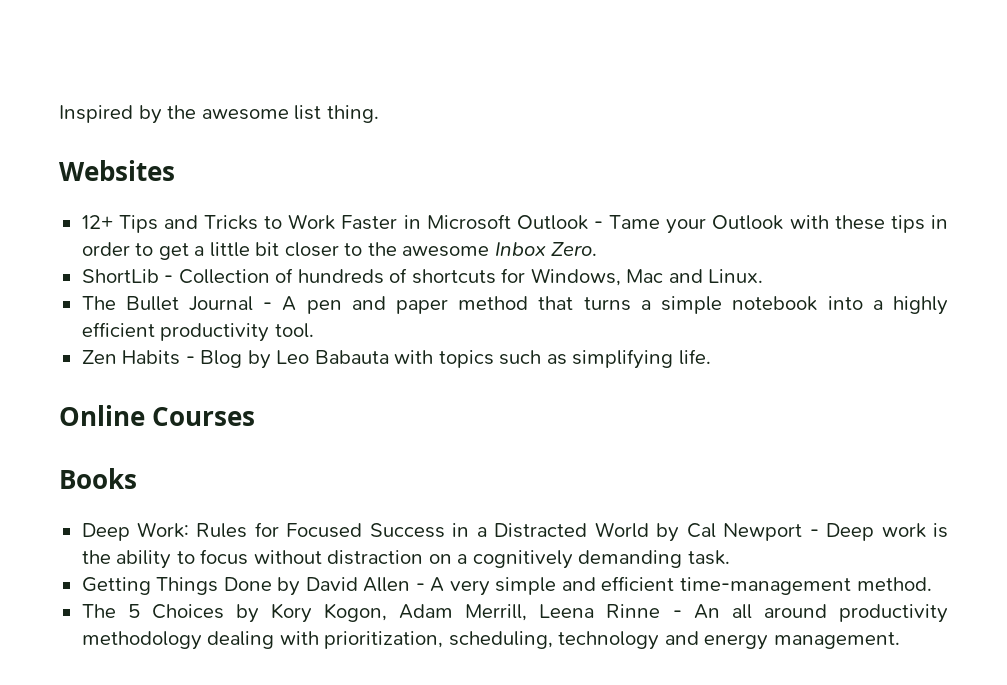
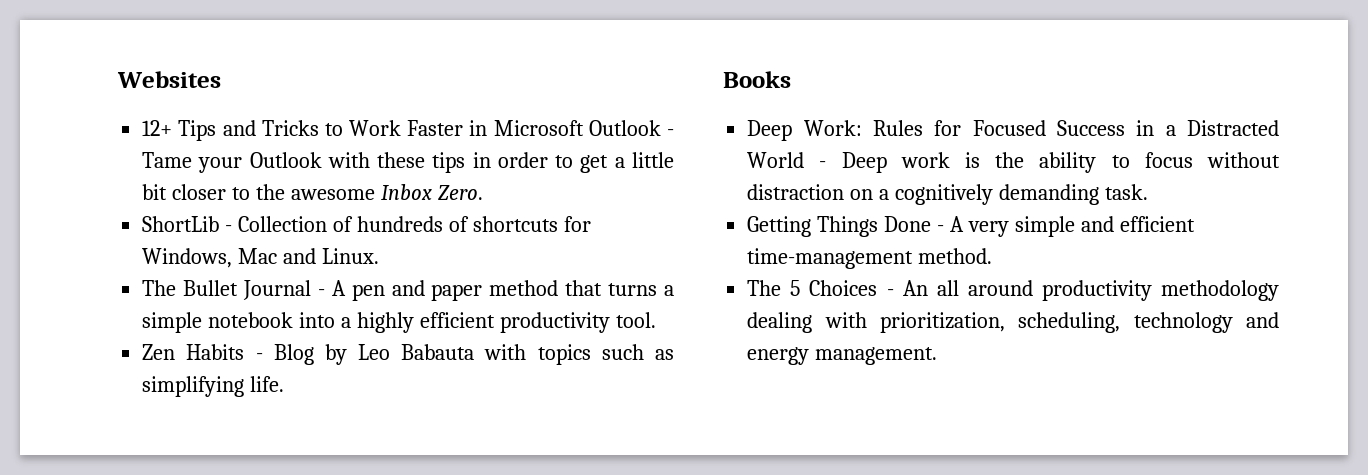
- Inspired by the awesome list thing.
- Online Courses
- Deep Work: Rules for Focused Success in a Distracted World by Cal Newport - Deep work is the ability to focus without distraction on a cognitively demanding task.
+ Deep Work: Rules for Focused Success in a Distracted World - Deep work is the ability to focus without distraction on a cognitively demanding task.
- Getting Things Done by David Allen - A very simple and efficient time-management method.
+ Getting Things Done - A very simple and efficient time-management method.
- The 5 Choices by Kory Kogon, Adam Merrill, Leena Rinne - An all around productivity methodology dealing with prioritization, scheduling, technology and energy management.
+ The 5 Choices - An all around productivity methodology dealing with prioritization, scheduling, technology and energy management.

